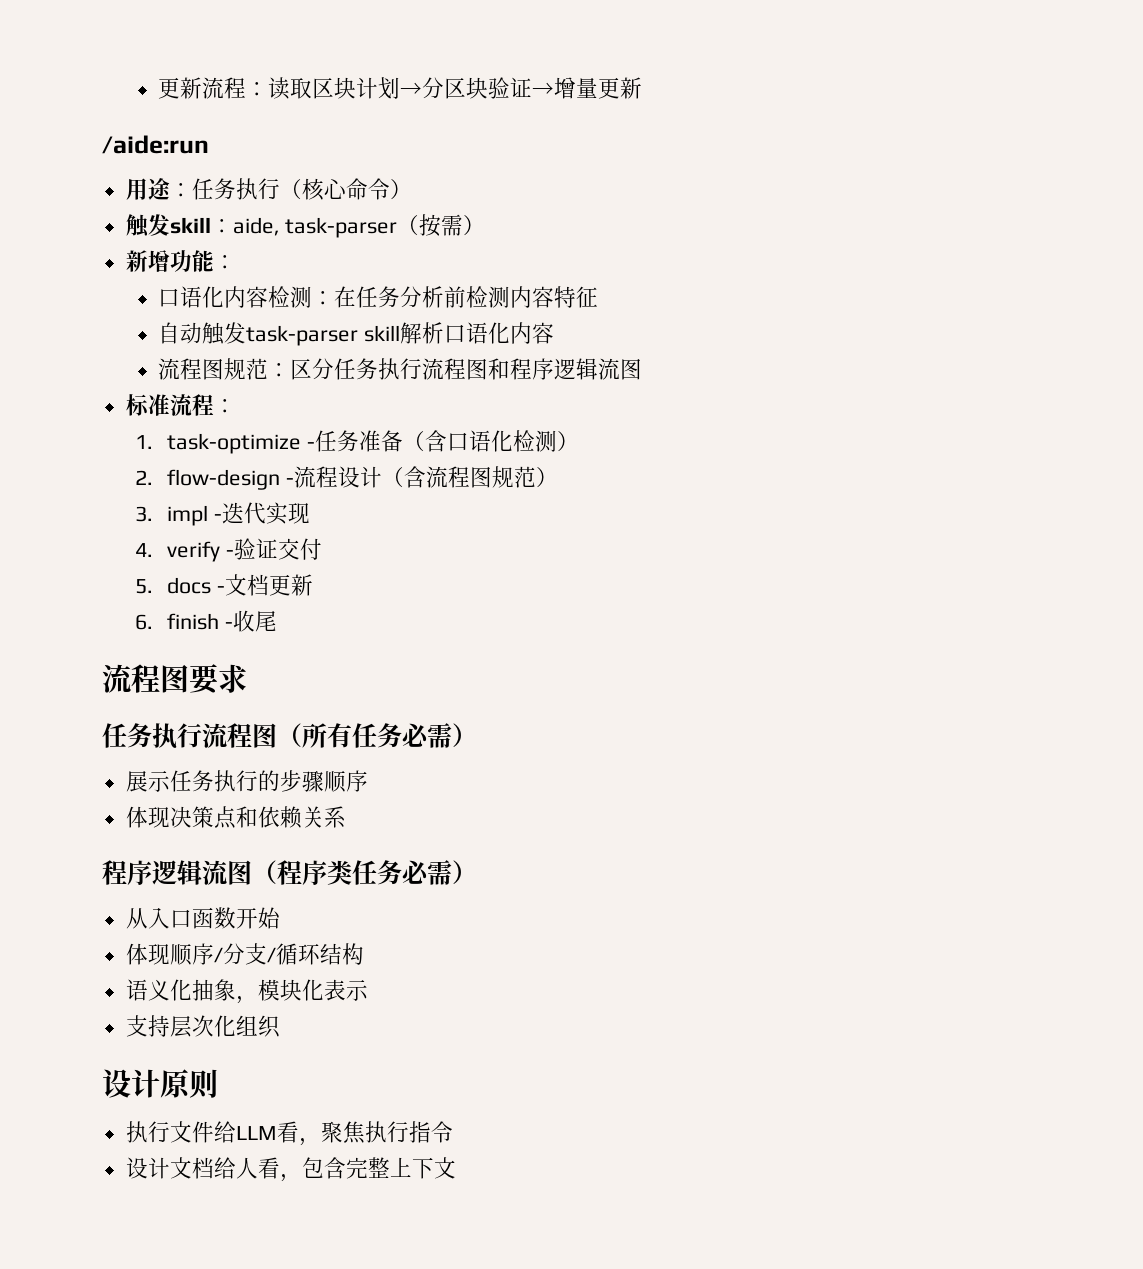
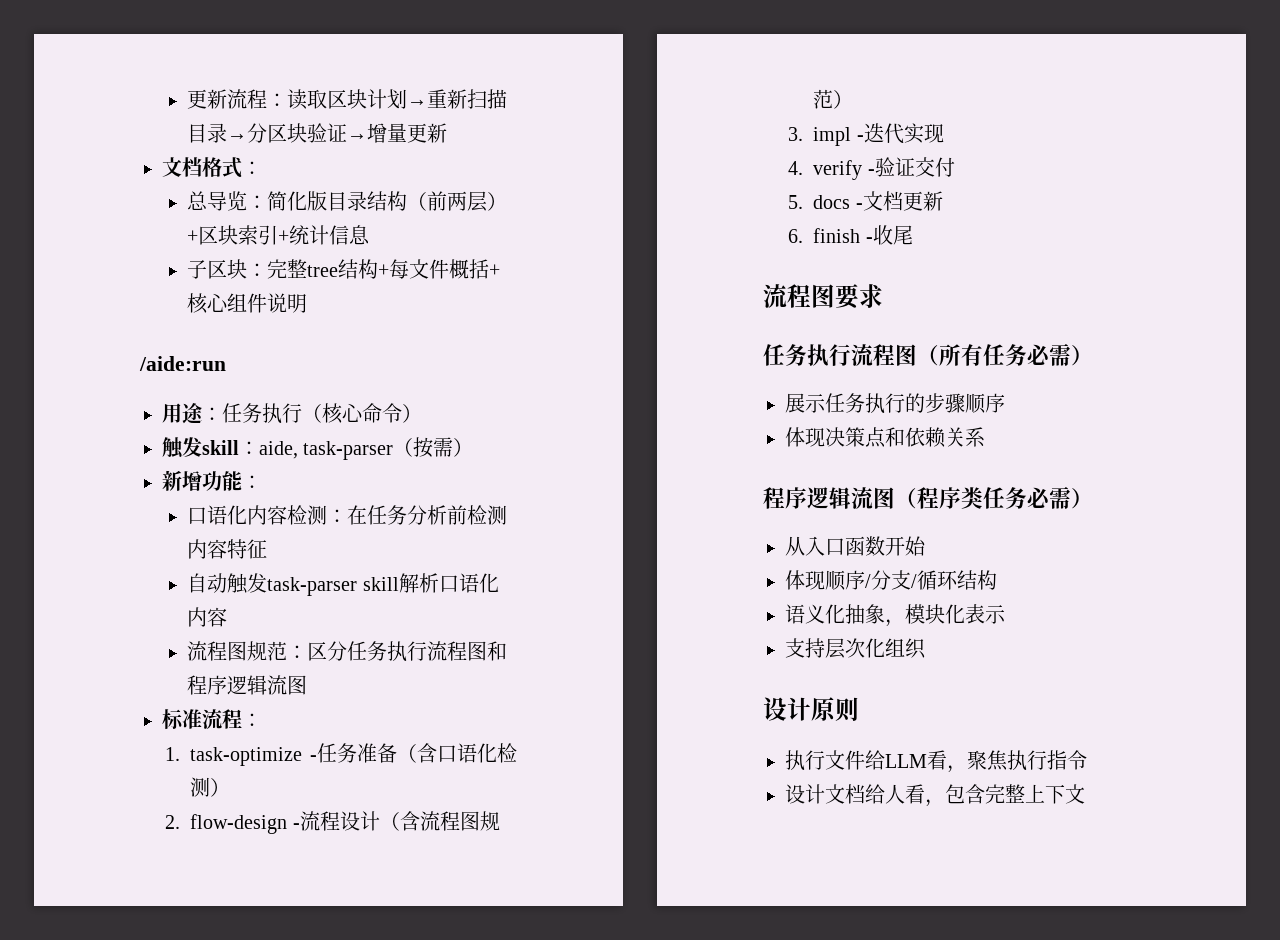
- 更新流程：读取区块计划→分区块验证→增量更新
+ 更新流程：读取区块计划→重新扫描目录→分区块验证→增量更新
+ 文档格式：
+ 总导览：简化版目录结构（前两层）+区块索引+统计信息
+ 子区块：完整tree结构+每文件概括+核心组件说明

